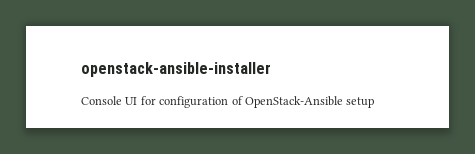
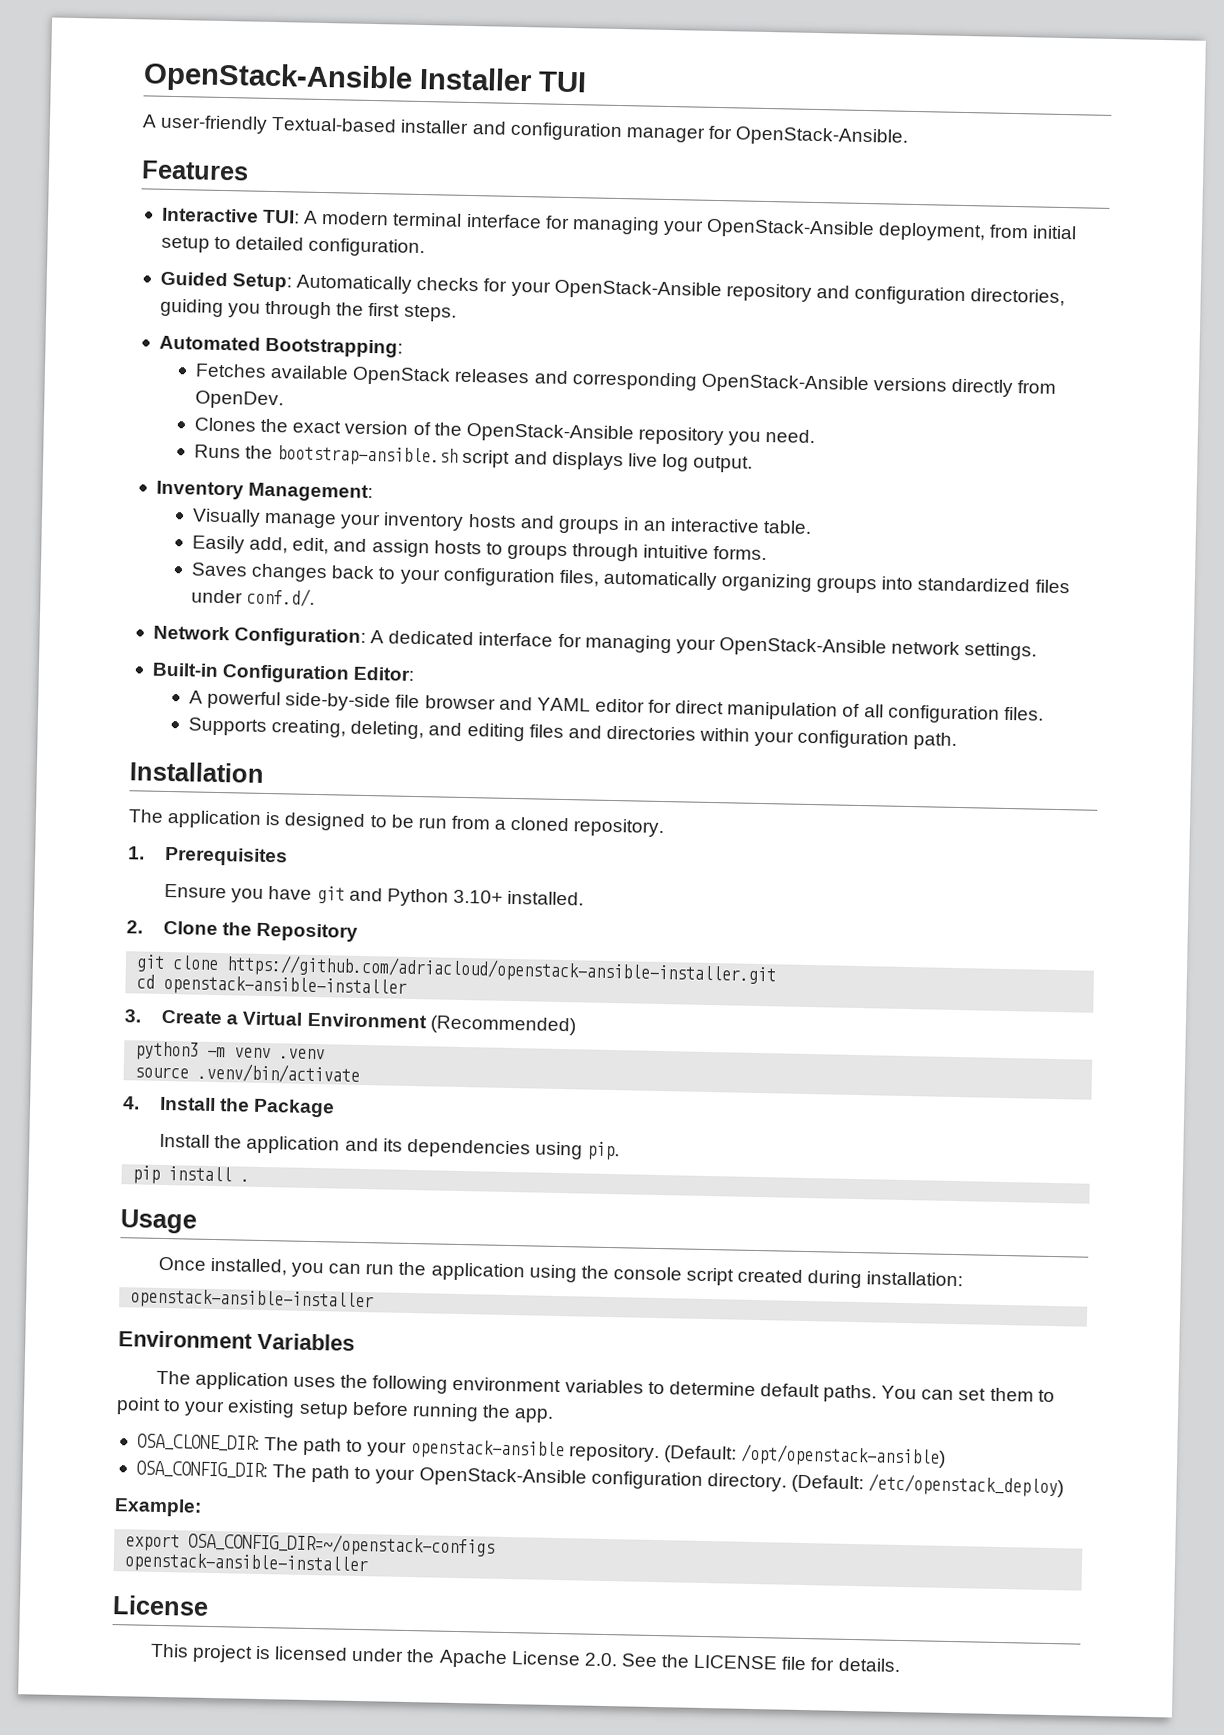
+ OpenStack-Ansible Installer TUI
+ A user-friendly Textual-based installer and configuration manager for OpenStack-Ansible.
+ Features
+ Interactive TUI: A modern terminal interface for managing your OpenStack-Ansible deployment, from initial setup to detailed configuration.
+ Guided Setup: Automatically checks for your OpenStack-Ansible repository and configuration directories, guiding you through the first steps.
+ Automated Bootstrapping:
+ Fetches available OpenStack releases and corresponding OpenStack-Ansible versions directly from OpenDev.
+ Clones the exact version of the OpenStack-Ansible repository you need.
+ Runs the bootstrap-ansible.sh script and displays live log output.
+ Inventory Management:
+ Visually manage your inventory hosts and groups in an interactive table.
+ Easily add, edit, and assign hosts to groups through intuitive forms.
+ Saves changes back to your configuration files, automatically organizing groups into standardized files under conf.d/.
+ Network Configuration: A dedicated interface for managing your OpenStack-Ansible network settings.
+ Built-in Configuration Editor:
+ A powerful side-by-side file browser and YAML editor for direct manipulation of all configuration files.
+ Supports creating, deleting, and editing files and directories within your configuration path.
+ Installation
+ The application is designed to be run from a cloned repository.
+ 1. Prerequisites
+ Ensure you have git and Python 3.10+ installed.
+ 2. Clone the Repository
+ git clone https://github.com/adriacloud/openstack-ansible-installer.git
+ cd openstack-ansible-installer
+ 3. Create a Virtual Environment (Recommended)
+ python3 -m venv .venv
+ source .venv/bin/activate
+ 4. Install the Package
+ Install the application and its dependencies using pip.
+ pip install .
+ Usage
+ Once installed, you can run the application using the console script created during installation:
  openstack-ansible-installer
- Console UI for configuration of OpenStack-Ansible setup
+ Environment Variables
+ The application uses the following environment variables to determine default paths. You can set them to point to your existing setup before running the app.
+ OSA_CLONE_DIR: The path to your openstack-ansible repository. (Default: /opt/openstack-ansible)
+ OSA_CONFIG_DIR: The path to your OpenStack-Ansible configuration directory. (Default: /etc/openstack_deploy)
+ Example:
+ export OSA_CONFIG_DIR=~/openstack-configs
+ openstack-ansible-installer
+ License
+ This project is licensed under the Apache License 2.0. See the LICENSE file for details.

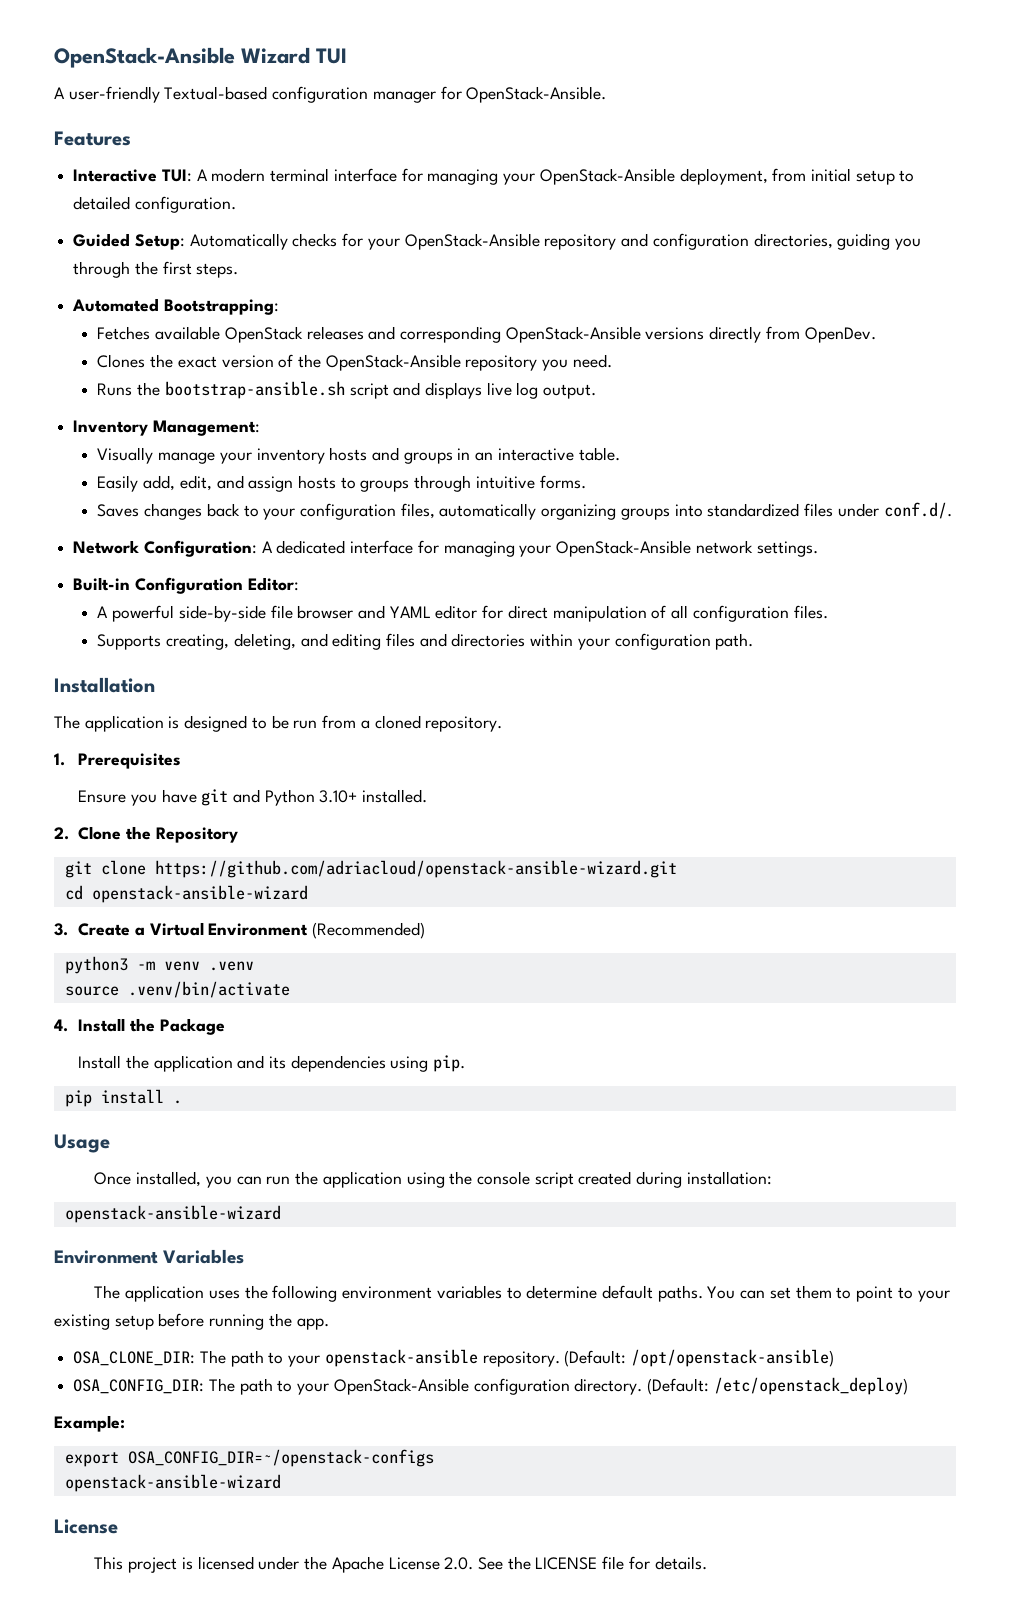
- OpenStack-Ansible Installer TUI
+ OpenStack-Ansible Wizard TUI
- A user-friendly Textual-based installer and configuration manager for OpenStack-Ansible.
+ A user-friendly Textual-based configuration manager for OpenStack-Ansible.
- git clone https://github.com/adriacloud/openstack-ansible-installer.git
+ git clone https://github.com/adriacloud/openstack-ansible-wizard.git
- cd openstack-ansible-installer
+ cd openstack-ansible-wizard
  Once installed, you can run the application using the console script created during installation:
- openstack-ansible-installer
+ openstack-ansible-wizard
  export OSA_CONFIG_DIR=~/openstack-configs
- openstack-ansible-installer
+ openstack-ansible-wizard

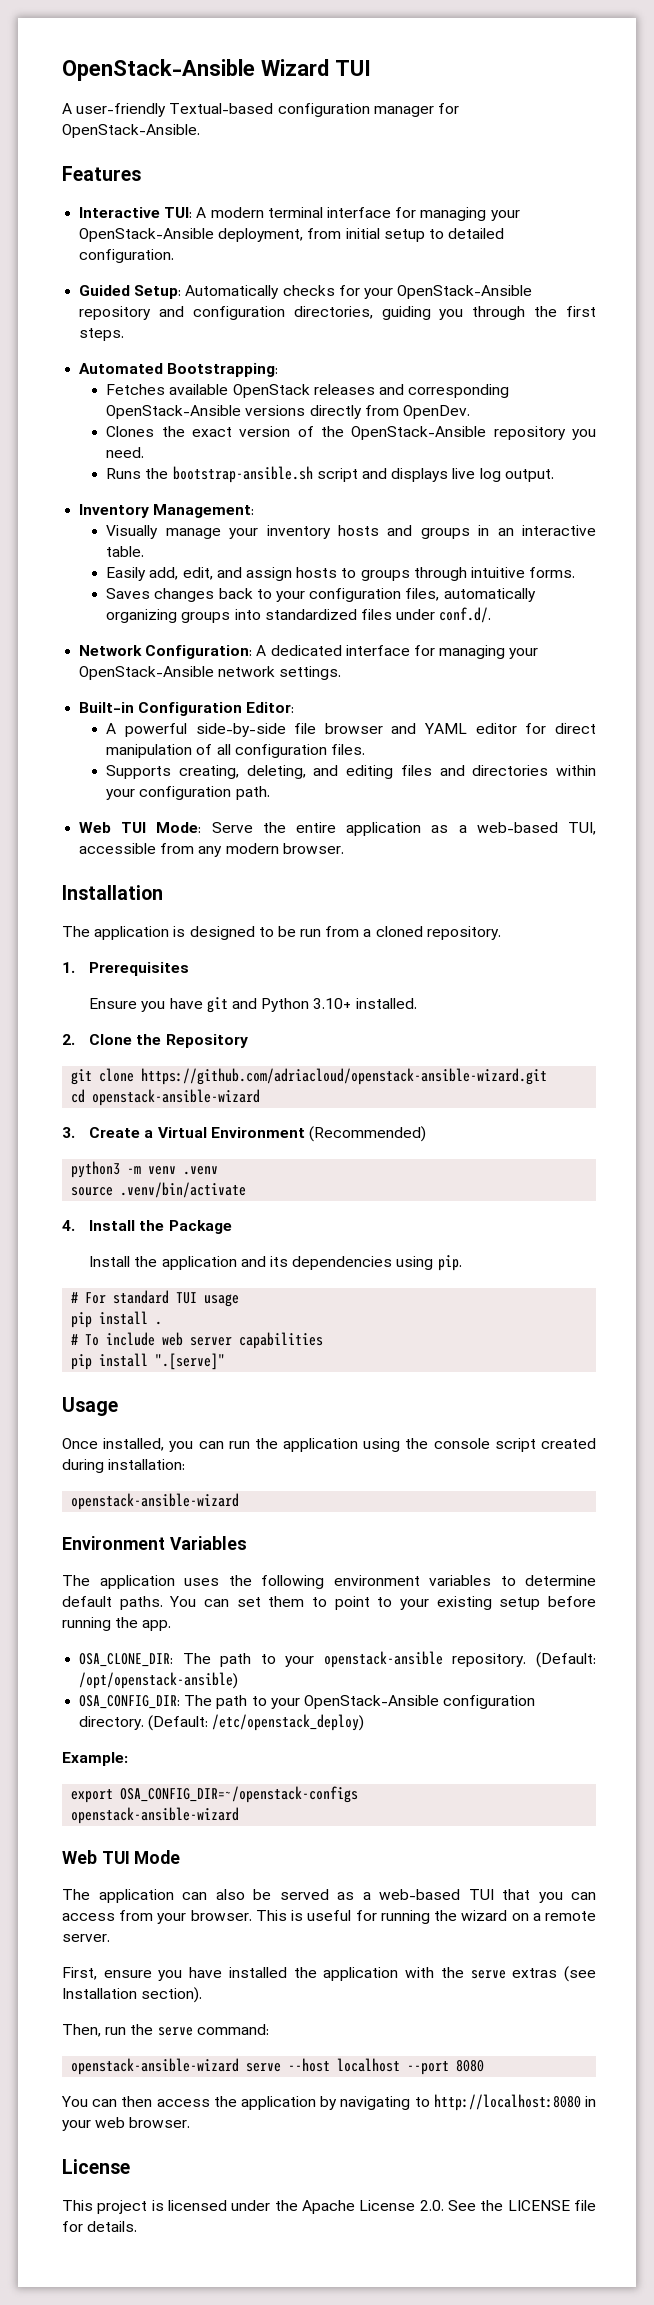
+ Web TUI Mode: Serve the entire application as a web-based TUI, accessible from any modern browser.
+ # For standard TUI usage
  pip install .
+ # To include web server capabilities
+ pip install ".[serve]"
+ Web TUI Mode
+ The application can also be served as a web-based TUI that you can access from your browser. This is useful for running the wizard on a remote server.
+ First, ensure you have installed the application with the serve extras (see Installation section).
+ Then, run the serve command:
+ openstack-ansible-wizard serve --host localhost --port 8080
+ You can then access the application by navigating to http://localhost:8080 in your web browser.

